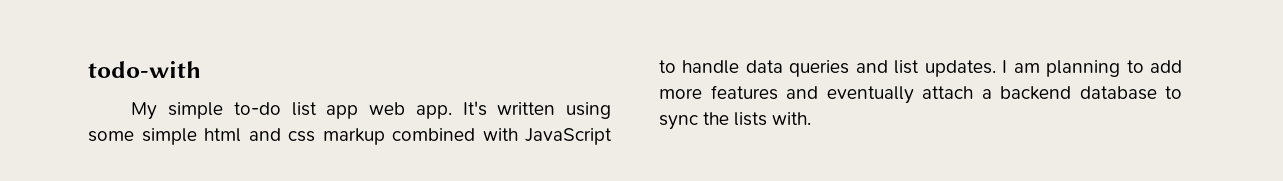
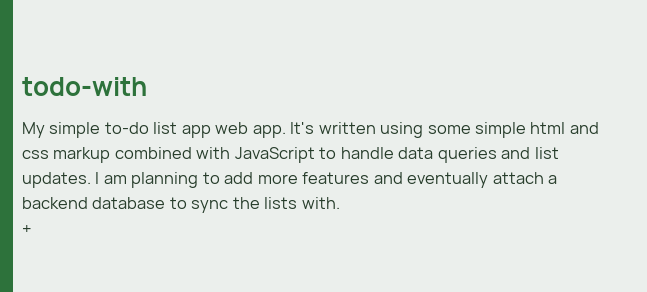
+ +

